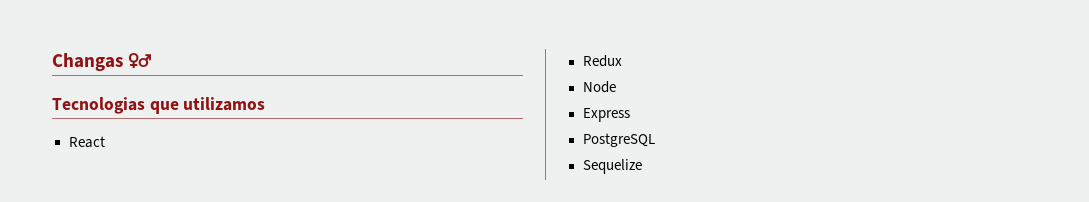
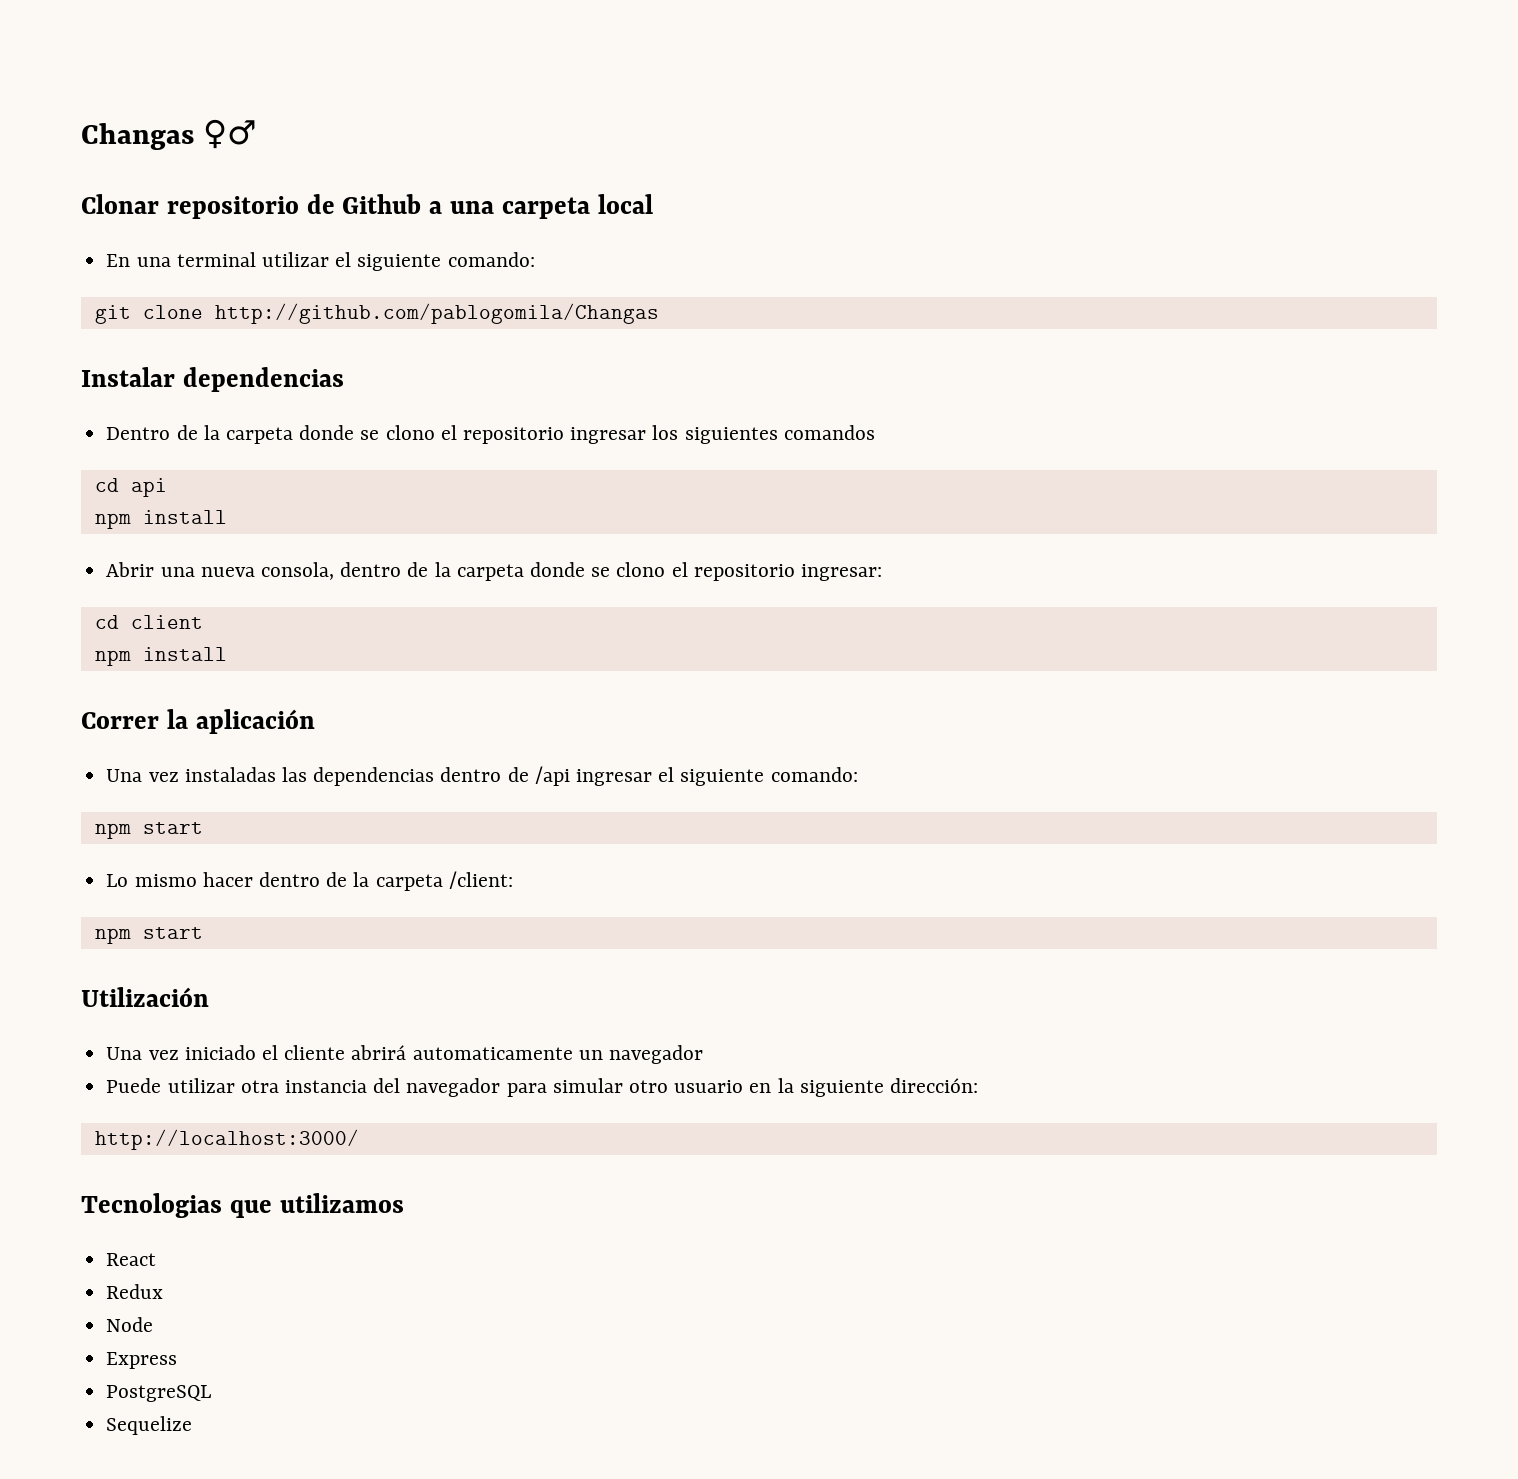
+ Clonar repositorio de Github a una carpeta local
+ En una terminal utilizar el siguiente comando:
+ git clone http://github.com/pablogomila/Changas
+ Instalar dependencias
+ Dentro de la carpeta donde se clono el repositorio ingresar los siguientes comandos
+ cd api
+ npm install
+ Abrir una nueva consola, dentro de la carpeta donde se clono el repositorio ingresar:
+ cd client
+ npm install
+ Correr la aplicación
+ Una vez instaladas las dependencias dentro de /api ingresar el siguiente comando:
+ npm start
+ Lo mismo hacer dentro de la carpeta /client:
+ npm start
+ Utilización
+ Una vez iniciado el cliente abrirá automaticamente un navegador
+ Puede utilizar otra instancia del navegador para simular otro usuario en la siguiente dirección:
+ http://localhost:3000/

